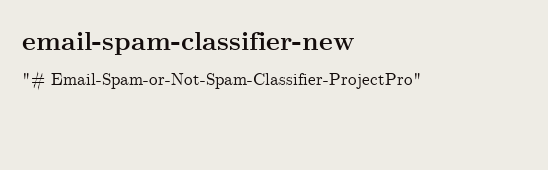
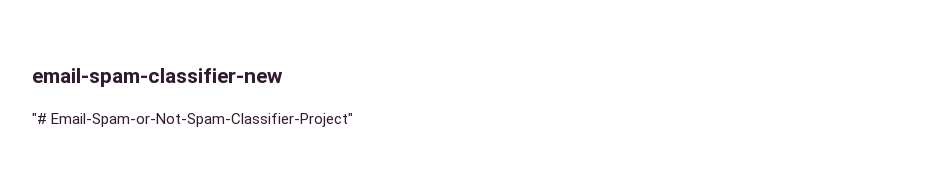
- "# Email-Spam-or-Not-Spam-Classifier-ProjectPro"
+ "# Email-Spam-or-Not-Spam-Classifier-Project"

